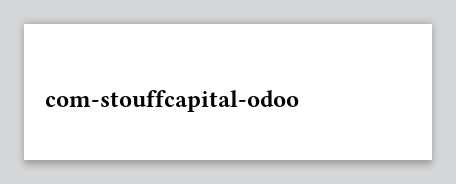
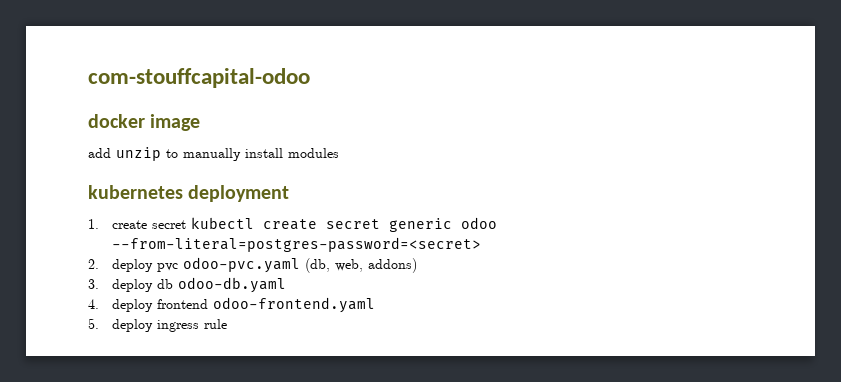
+ docker image
+ add unzip to manually install modules
+ kubernetes deployment
+ 1. create secret kubectl create secret generic odoo --from-literal=postgres-password=<secret>
+ 2. deploy pvc odoo-pvc.yaml (db, web, addons)
+ 3. deploy db odoo-db.yaml
+ 4. deploy frontend odoo-frontend.yaml
+ 5. deploy ingress rule

